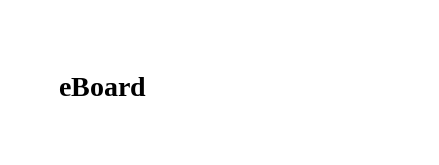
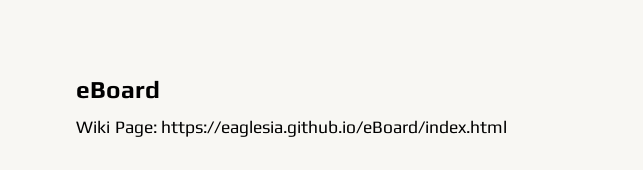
+ Wiki Page: https://eaglesia.github.io/eBoard/index.html

